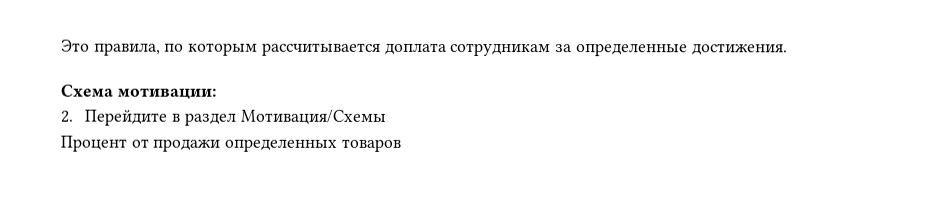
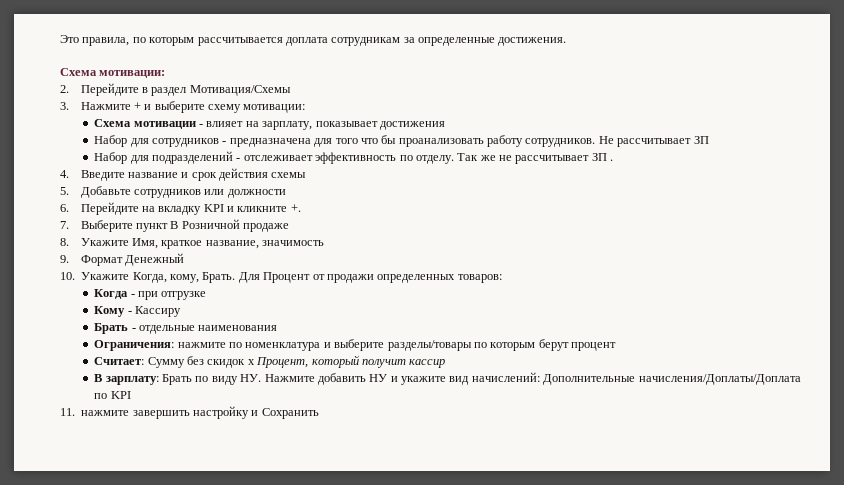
- Процент от продажи определенных товаров
+ 3. Нажмите + и выберите схему мотивации:
+ Схема мотивации - влияет на зарплату, показывает достижения
+ Набор для сотрудников - предназначена для того что бы проанализовать работу сотрудников. Не рассчитывает ЗП
+ Набор для подразделений - отслеживает эффективность по отделу. Так же не рассчитывает ЗП .
+ 4. Введите название и срок действия схемы
+ 5. Добавьте сотрудников или должности
+ 6. Перейдите на вкладку KPI и кликните +.
+ 7. Выберите пункт В Розничной продаже
+ 8. Укажите Имя, краткое название, значимость
+ 9. Формат Денежный
+ 10. Укажите Когда, кому, Брать. Для Процент от продажи определенных товаров:
+ Когда - при отгрузке
+ Кому - Кассиру
+ Брать - отдельные наименования
+ Ограничения: нажмите по номенклатура и выберите разделы/товары по которым берут процент
+ Считает: Сумму без скидок x Процент, который получит кассир
+ В зарплату: Брать по виду НУ. Нажмите добавить НУ и укажите вид начислений: Дополнительные начисления/Доплаты/Доплата по KPI
+ 11. нажмите завершить настройку и Сохранить

